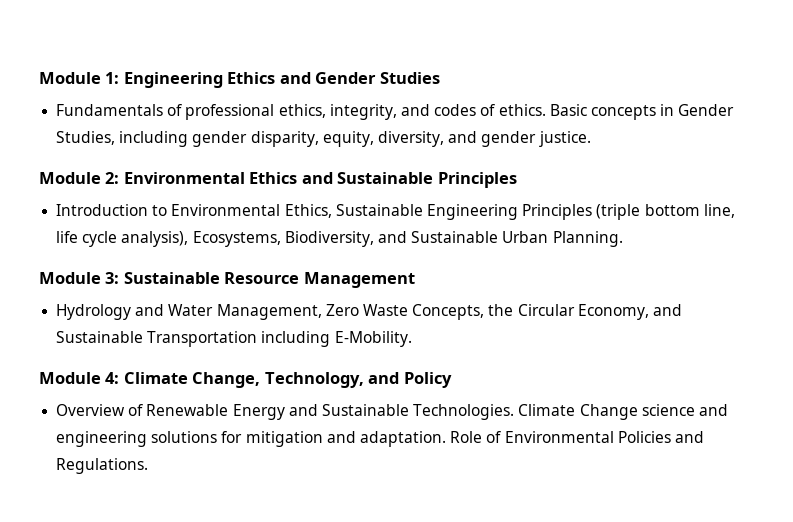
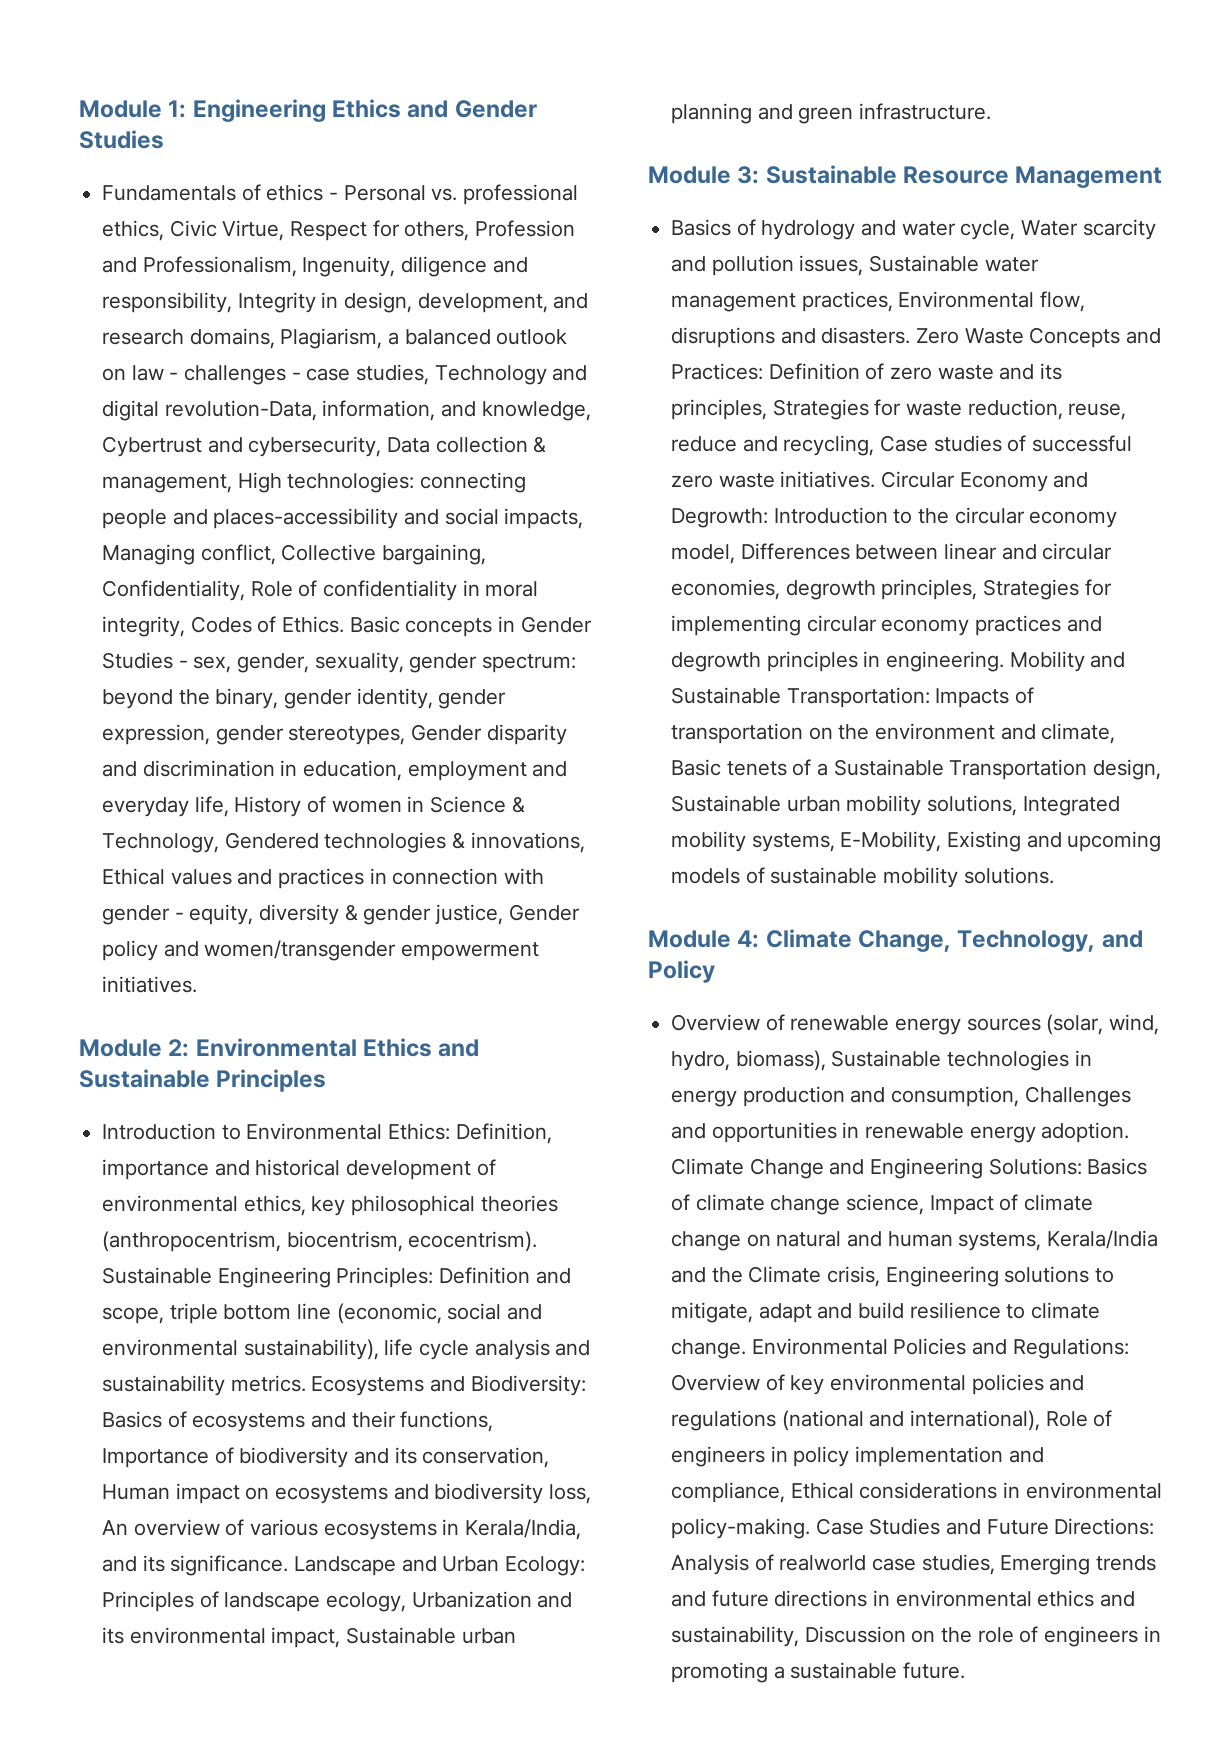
- Fundamentals of professional ethics, integrity, and codes of ethics. Basic concepts in Gender Studies, including gender disparity, equity, diversity, and gender justice.
+ Fundamentals of ethics - Personal vs. professional ethics, Civic Virtue, Respect for others, Profession and Professionalism, Ingenuity, diligence and responsibility, Integrity in design, development, and research domains, Plagiarism, a balanced outlook on law - challenges - case studies, Technology and digital revolution-Data, information, and knowledge, Cybertrust and cybersecurity, Data collection & management, High technologies: connecting people and places-accessibility and social impacts, Managing conflict, Collective bargaining, Confidentiality, Role of confidentiality in moral integrity, Codes of Ethics. Basic concepts in Gender Studies - sex, gender, sexuality, gender spectrum: beyond the binary, gender identity, gender expression, gender stereotypes, Gender disparity and discrimination in education, employment and everyday life, History of women in Science & Technology, Gendered technologies & innovations, Ethical values and practices in connection with gender - equity, diversity & gender justice, Gender policy and women/transgender empowerment initiatives.
- Introduction to Environmental Ethics, Sustainable Engineering Principles (triple bottom line, life cycle analysis), Ecosystems, Biodiversity, and Sustainable Urban Planning.
+ Introduction to Environmental Ethics: Definition, importance and historical development of environmental ethics, key philosophical theories (anthropocentrism, biocentrism, ecocentrism). Sustainable Engineering Principles: Definition and scope, triple bottom line (economic, social and environmental sustainability), life cycle analysis and sustainability metrics. Ecosystems and Biodiversity: Basics of ecosystems and their functions, Importance of biodiversity and its conservation, Human impact on ecosystems and biodiversity loss, An overview of various ecosystems in Kerala/India, and its significance. Landscape and Urban Ecology: Principles of landscape ecology, Urbanization and its environmental impact, Sustainable urban planning and green infrastructure.
- Hydrology and Water Management, Zero Waste Concepts, the Circular Economy, and Sustainable Transportation including E-Mobility.
+ Basics of hydrology and water cycle, Water scarcity and pollution issues, Sustainable water management practices, Environmental flow, disruptions and disasters. Zero Waste Concepts and Practices: Definition of zero waste and its principles, Strategies for waste reduction, reuse, reduce and recycling, Case studies of successful zero waste initiatives. Circular Economy and Degrowth: Introduction to the circular economy model, Differences between linear and circular economies, degrowth principles, Strategies for implementing circular economy practices and degrowth principles in engineering. Mobility and Sustainable Transportation: Impacts of transportation on the environment and climate, Basic tenets of a Sustainable Transportation design, Sustainable urban mobility solutions, Integrated mobility systems, E-Mobility, Existing and upcoming models of sustainable mobility solutions.
- Overview of Renewable Energy and Sustainable Technologies. Climate Change science and engineering solutions for mitigation and adaptation. Role of Environmental Policies and Regulations.
+ Overview of renewable energy sources (solar, wind, hydro, biomass), Sustainable technologies in energy production and consumption, Challenges and opportunities in renewable energy adoption. Climate Change and Engineering Solutions: Basics of climate change science, Impact of climate change on natural and human systems, Kerala/India and the Climate crisis, Engineering solutions to mitigate, adapt and build resilience to climate change. Environmental Policies and Regulations: Overview of key environmental policies and regulations (national and international), Role of engineers in policy implementation and compliance, Ethical considerations in environmental policy-making. Case Studies and Future Directions: Analysis of realworld case studies, Emerging trends and future directions in environmental ethics and sustainability, Discussion on the role of engineers in promoting a sustainable future.

